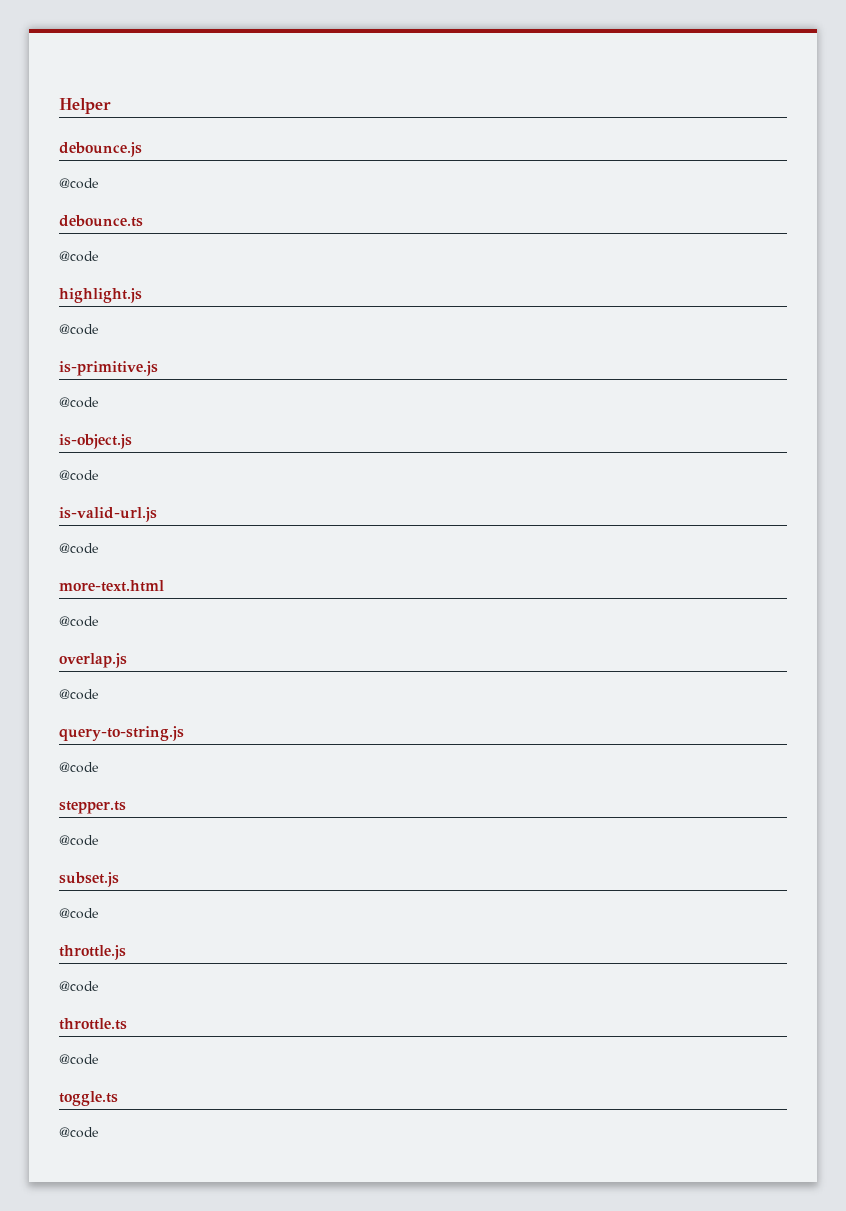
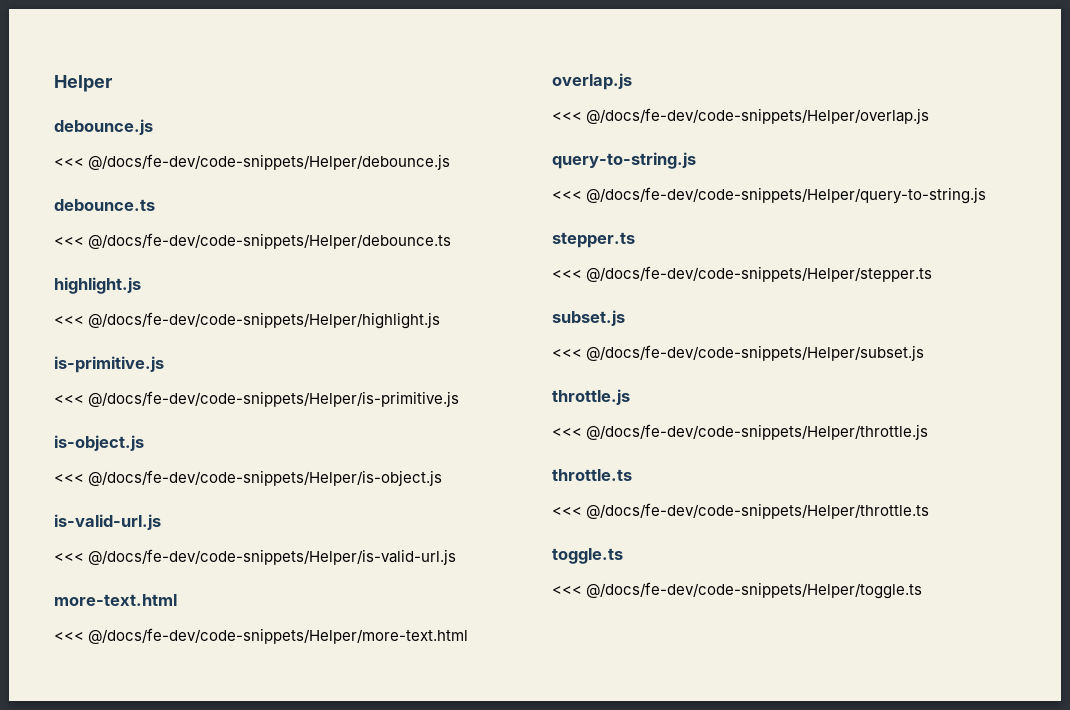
  debounce.js
- @code
+ <<< @/docs/fe-dev/code-snippets/Helper/debounce.js
  debounce.ts
- @code
+ <<< @/docs/fe-dev/code-snippets/Helper/debounce.ts
  highlight.js
- @code
+ <<< @/docs/fe-dev/code-snippets/Helper/highlight.js
  is-primitive.js
- @code
+ <<< @/docs/fe-dev/code-snippets/Helper/is-primitive.js
  is-object.js
- @code
+ <<< @/docs/fe-dev/code-snippets/Helper/is-object.js
  is-valid-url.js
- @code
+ <<< @/docs/fe-dev/code-snippets/Helper/is-valid-url.js
  more-text.html
- @code
+ <<< @/docs/fe-dev/code-snippets/Helper/more-text.html
  overlap.js
- @code
+ <<< @/docs/fe-dev/code-snippets/Helper/overlap.js
  query-to-string.js
- @code
+ <<< @/docs/fe-dev/code-snippets/Helper/query-to-string.js
  stepper.ts
- @code
+ <<< @/docs/fe-dev/code-snippets/Helper/stepper.ts
  subset.js
- @code
+ <<< @/docs/fe-dev/code-snippets/Helper/subset.js
  throttle.js
- @code
+ <<< @/docs/fe-dev/code-snippets/Helper/throttle.js
  throttle.ts
- @code
+ <<< @/docs/fe-dev/code-snippets/Helper/throttle.ts
  toggle.ts
- @code
+ <<< @/docs/fe-dev/code-snippets/Helper/toggle.ts

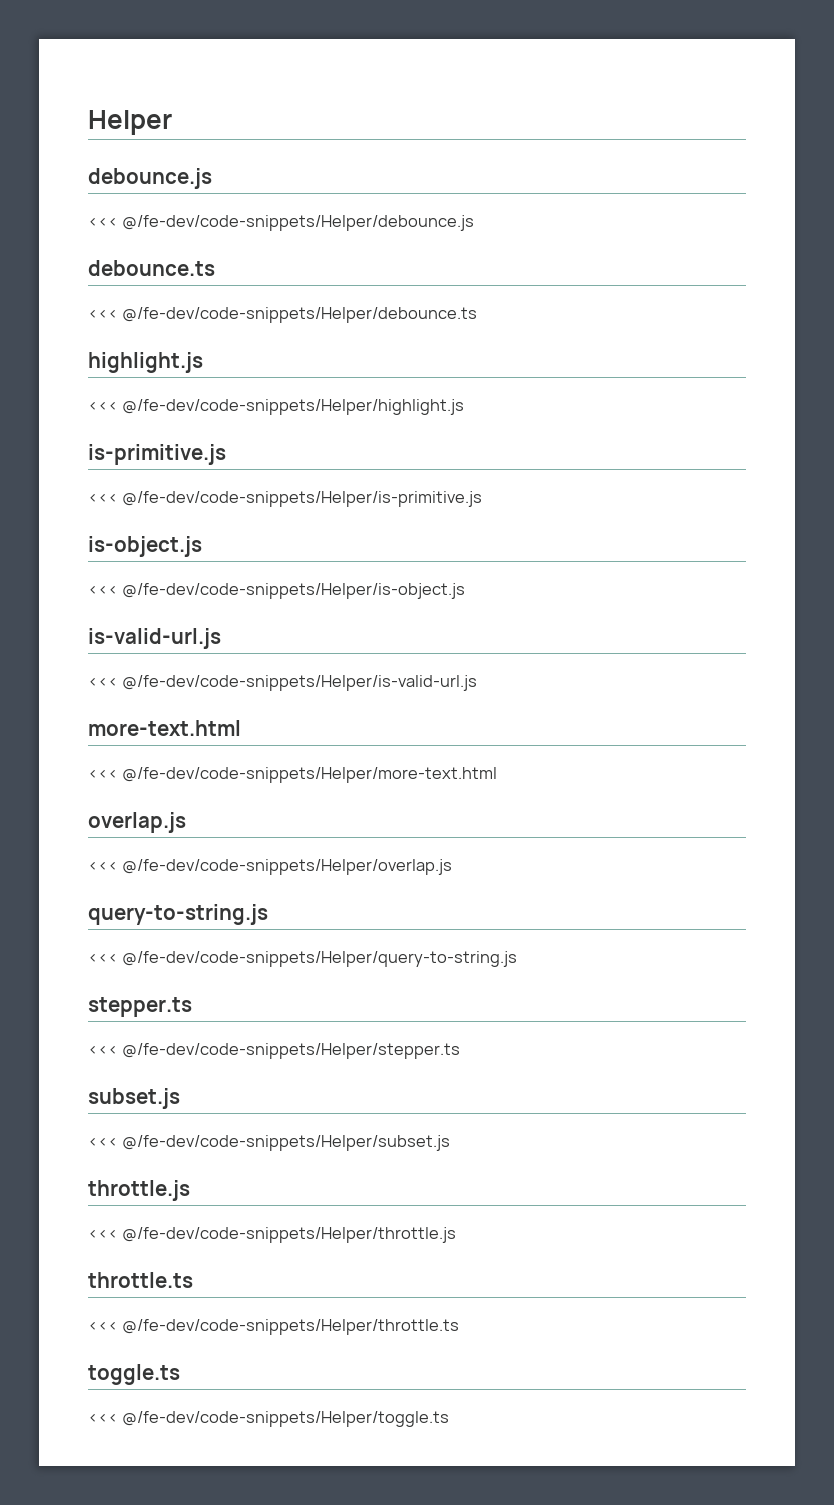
- <<< @/docs/fe-dev/code-snippets/Helper/debounce.js
+ <<< @/fe-dev/code-snippets/Helper/debounce.js
- <<< @/docs/fe-dev/code-snippets/Helper/debounce.ts
+ <<< @/fe-dev/code-snippets/Helper/debounce.ts
- <<< @/docs/fe-dev/code-snippets/Helper/highlight.js
+ <<< @/fe-dev/code-snippets/Helper/highlight.js
- <<< @/docs/fe-dev/code-snippets/Helper/is-primitive.js
+ <<< @/fe-dev/code-snippets/Helper/is-primitive.js
- <<< @/docs/fe-dev/code-snippets/Helper/is-object.js
+ <<< @/fe-dev/code-snippets/Helper/is-object.js
- <<< @/docs/fe-dev/code-snippets/Helper/is-valid-url.js
+ <<< @/fe-dev/code-snippets/Helper/is-valid-url.js
- <<< @/docs/fe-dev/code-snippets/Helper/more-text.html
+ <<< @/fe-dev/code-snippets/Helper/more-text.html
- <<< @/docs/fe-dev/code-snippets/Helper/overlap.js
+ <<< @/fe-dev/code-snippets/Helper/overlap.js
- <<< @/docs/fe-dev/code-snippets/Helper/query-to-string.js
+ <<< @/fe-dev/code-snippets/Helper/query-to-string.js
- <<< @/docs/fe-dev/code-snippets/Helper/stepper.ts
+ <<< @/fe-dev/code-snippets/Helper/stepper.ts
- <<< @/docs/fe-dev/code-snippets/Helper/subset.js
+ <<< @/fe-dev/code-snippets/Helper/subset.js
- <<< @/docs/fe-dev/code-snippets/Helper/throttle.js
+ <<< @/fe-dev/code-snippets/Helper/throttle.js
- <<< @/docs/fe-dev/code-snippets/Helper/throttle.ts
+ <<< @/fe-dev/code-snippets/Helper/throttle.ts
- <<< @/docs/fe-dev/code-snippets/Helper/toggle.ts
+ <<< @/fe-dev/code-snippets/Helper/toggle.ts

